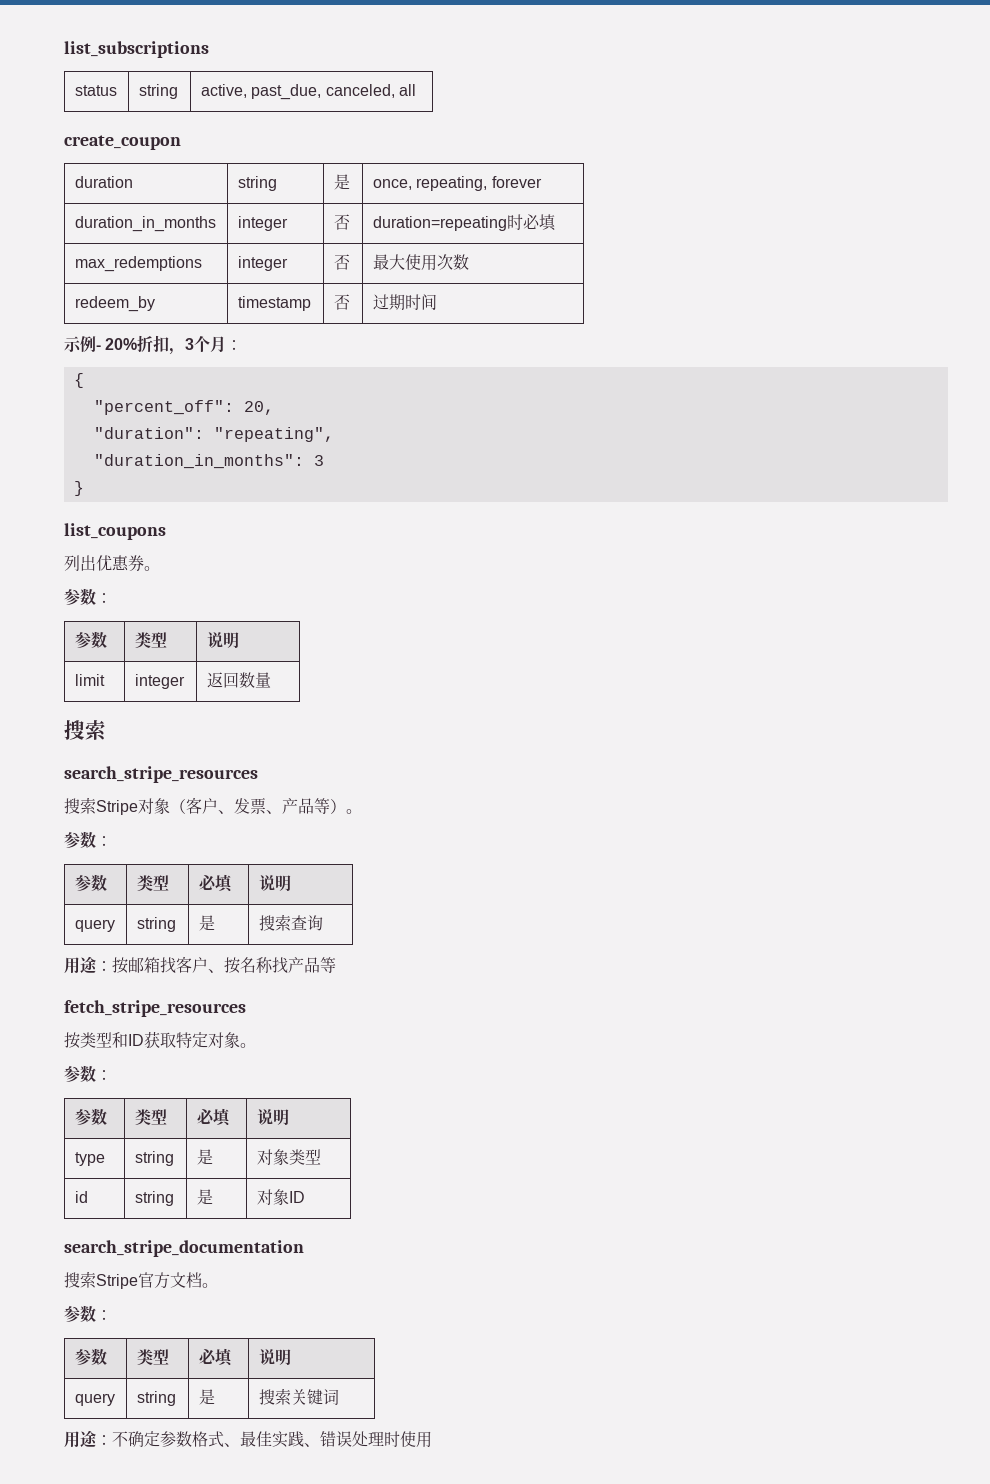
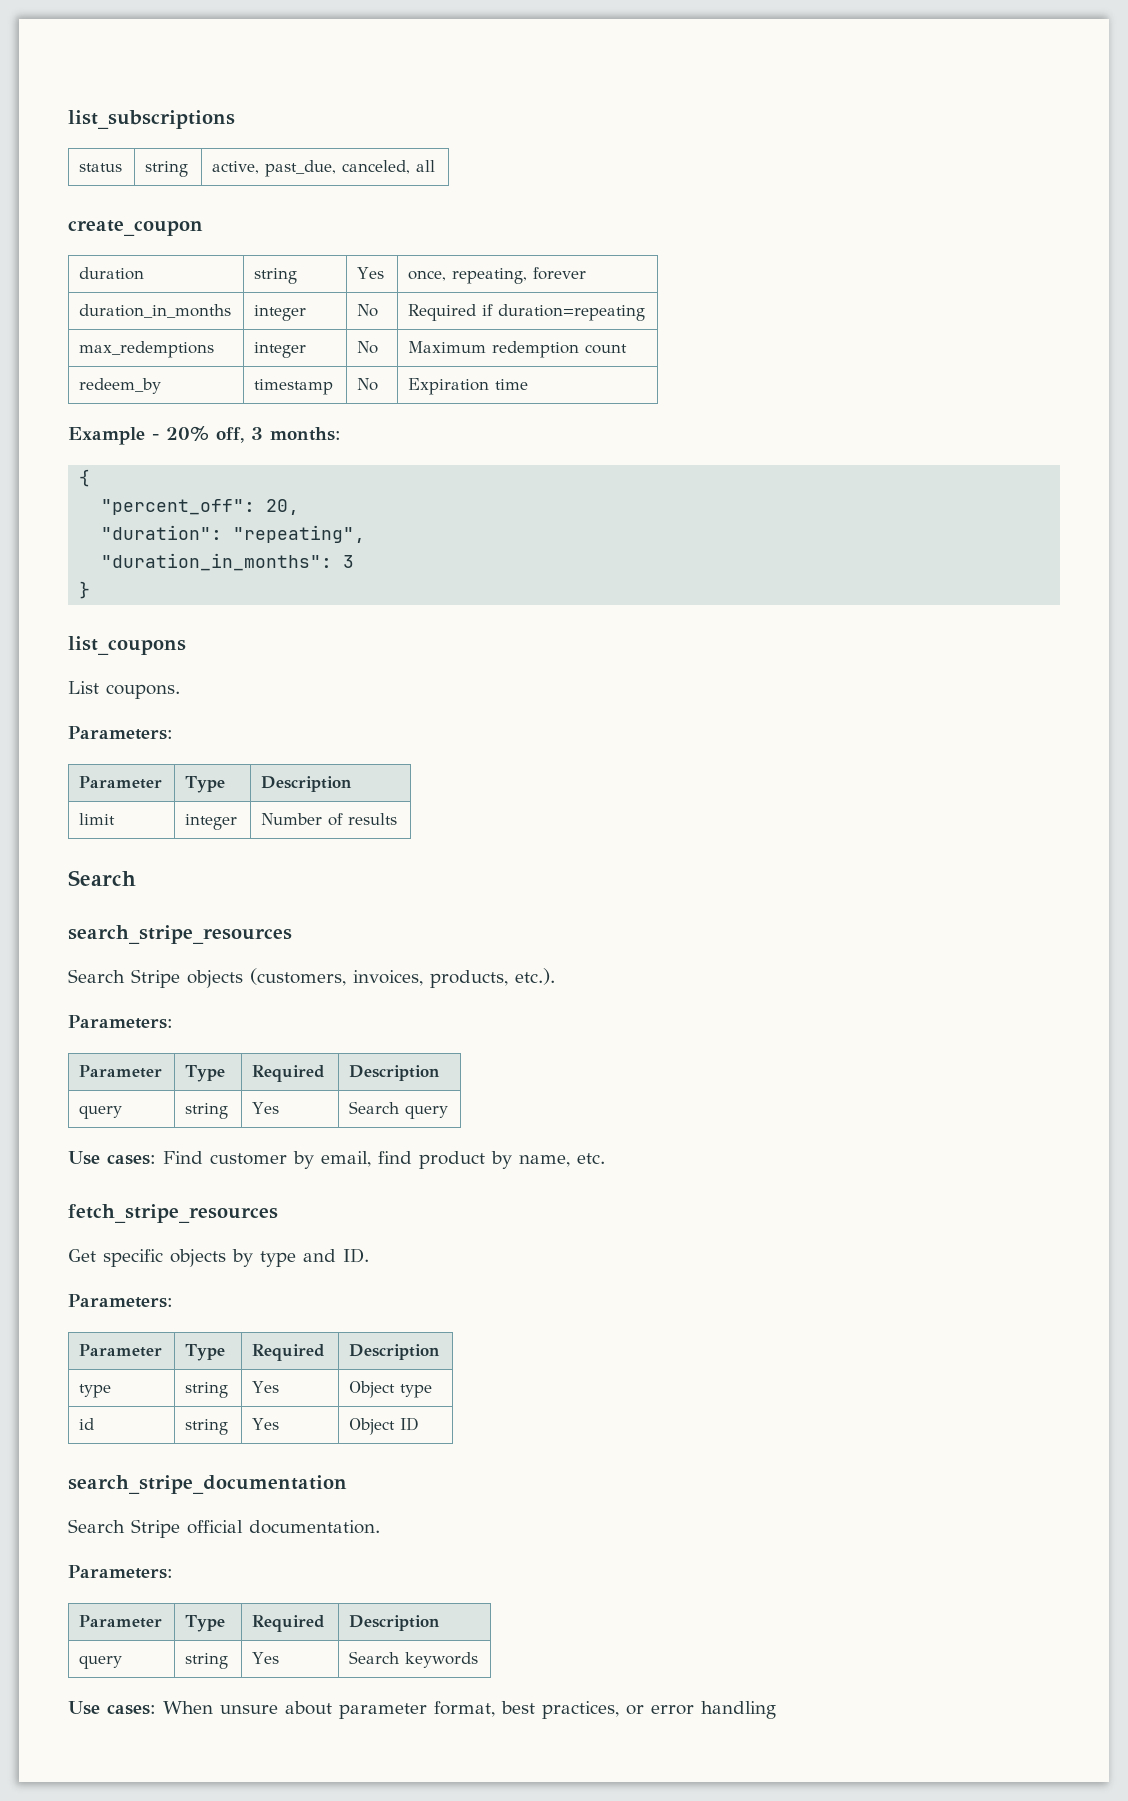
- duration | string | 是 | once, repeating, forever
+ duration | string | Yes | once, repeating, forever
- duration_in_months | integer | 否 | duration=repeating时必填
+ duration_in_months | integer | No | Required if duration=repeating
- max_redemptions | integer | 否 | 最大使用次数
- redeem_by | timestamp | 否 | 过期时间
- 示例- 20%折扣，3个月：
+ max_redemptions | integer | No | Maximum redemption count
+ redeem_by | timestamp | No | Expiration time
+ Example - 20% off, 3 months:
- 列出优惠券。
- 参数：
- 参数 | 类型 | 说明
- limit | integer | 返回数量
- 搜索
+ List coupons.
+ Parameters:
+ Parameter | Type | Description
+ limit | integer | Number of results
+ Search
  search_stripe_resources
- 搜索Stripe对象（客户、发票、产品等）。
- 参数：
- 参数 | 类型 | 必填 | 说明
- query | string | 是 | 搜索查询
- 用途：按邮箱找客户、按名称找产品等
+ Search Stripe objects (customers, invoices, products, etc.).
+ Parameters:
+ Parameter | Type | Required | Description
+ query | string | Yes | Search query
+ Use cases: Find customer by email, find product by name, etc.
  fetch_stripe_resources
- 按类型和ID获取特定对象。
- 参数：
- 参数 | 类型 | 必填 | 说明
+ Get specific objects by type and ID.
+ Parameters:
+ Parameter | Type | Required | Description
- type | string | 是 | 对象类型
+ type | string | Yes | Object type
- id | string | 是 | 对象ID
+ id | string | Yes | Object ID
- 搜索Stripe官方文档。
- 参数：
- 参数 | 类型 | 必填 | 说明
- query | string | 是 | 搜索关键词
- 用途：不确定参数格式、最佳实践、错误处理时使用
+ Search Stripe official documentation.
+ Parameters:
+ Parameter | Type | Required | Description
+ query | string | Yes | Search keywords
+ Use cases: When unsure about parameter format, best practices, or error handling

